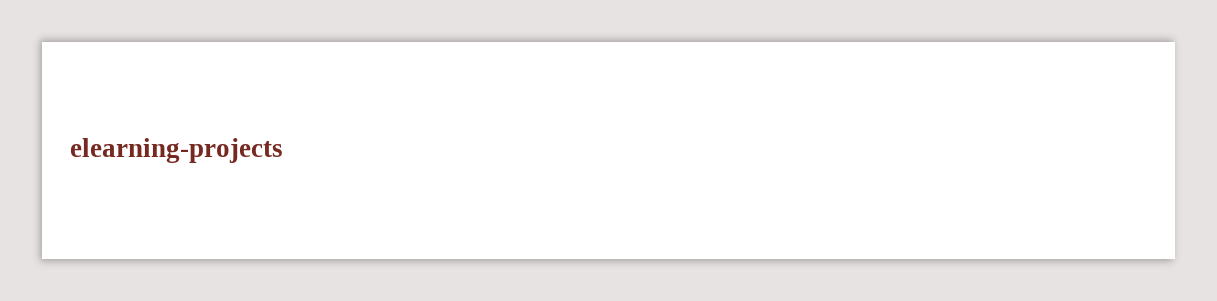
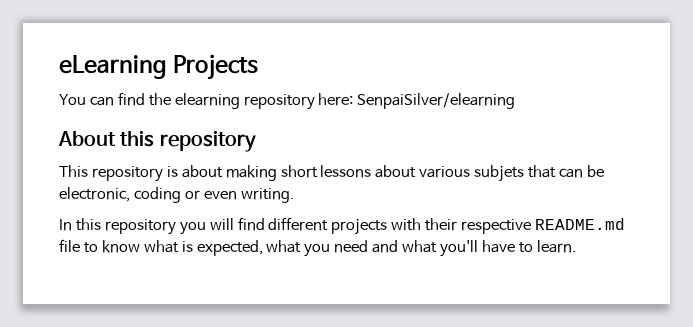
- elearning-projects
+ eLearning Projects
+ You can find the elearning repository here: SenpaiSilver/elearning
+ About this repository
+ This repository is about making short lessons about various subjets that can be electronic, coding or even writing.
+ In this repository you will find different projects with their respective README.md file to know what is expected, what you need and what you'll have to learn.

